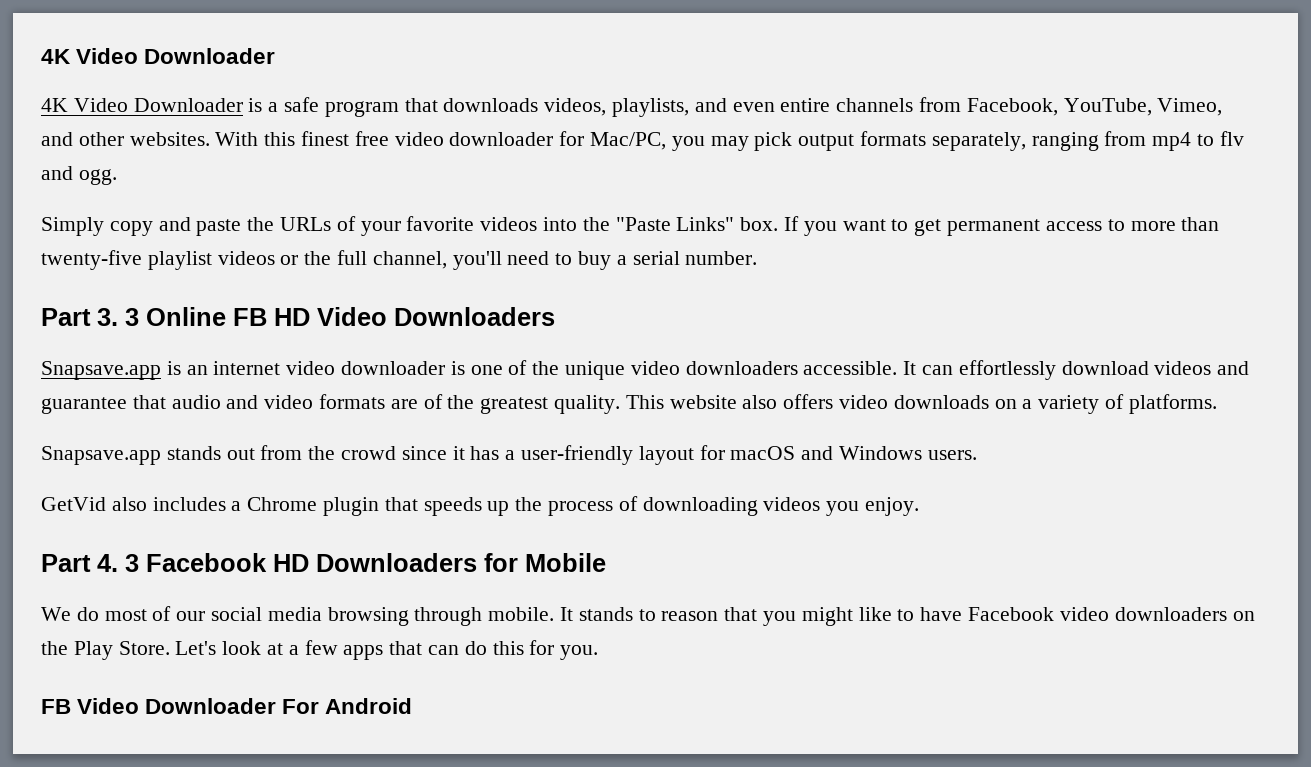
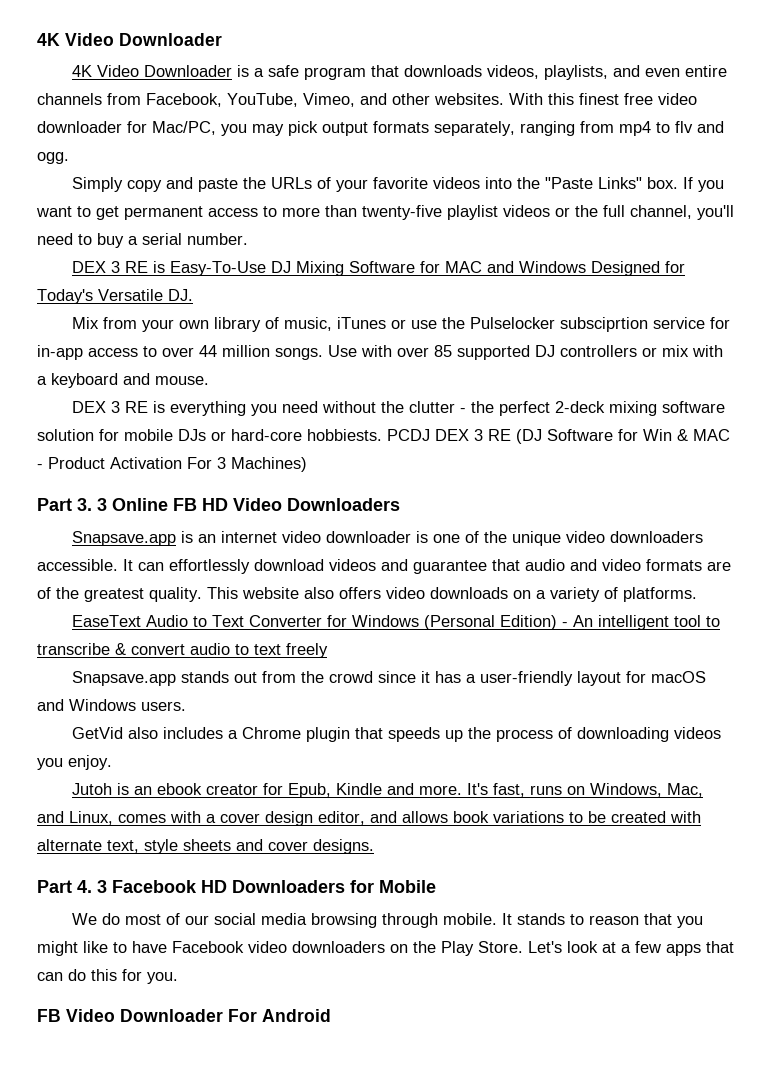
+ DEX 3 RE is Easy-To-Use DJ Mixing Software for MAC and Windows Designed for Today's Versatile DJ.
+ Mix from your own library of music, iTunes or use the Pulselocker subsciprtion service for in-app access to over 44 million songs. Use with over 85 supported DJ controllers or mix with a keyboard and mouse.
+ DEX 3 RE is everything you need without the clutter - the perfect 2-deck mixing software solution for mobile DJs or hard-core hobbiests. PCDJ DEX 3 RE (DJ Software for Win & MAC - Product Activation For 3 Machines)
+ EaseText Audio to Text Converter for Windows (Personal Edition) - An intelligent tool to transcribe & convert audio to text freely
+ Jutoh is an ebook creator for Epub, Kindle and more. It's fast, runs on Windows, Mac, and Linux, comes with a cover design editor, and allows book variations to be created with alternate text, style sheets and cover designs.

